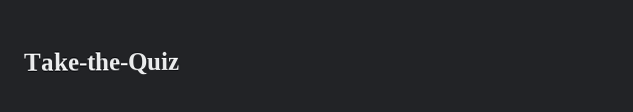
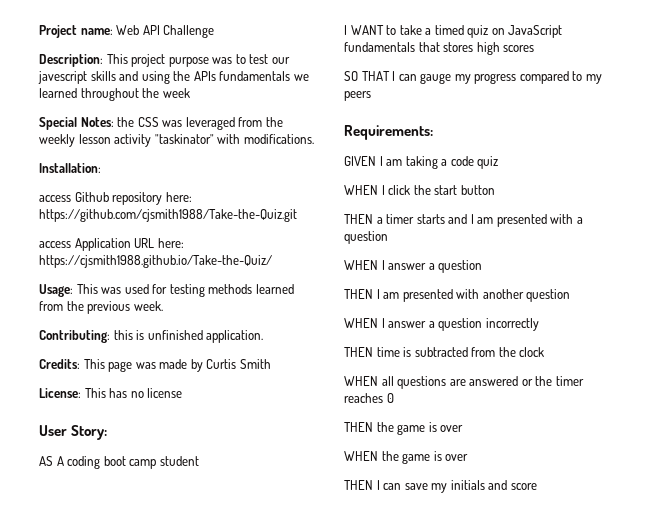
- Take-the-Quiz
+ Project name: Web API Challenge
+ Description: This project purpose was to test our javescript skills and using the APIs fundamentals we learned throughout the week
+ Special Notes: the CSS was leveraged from the weekly lesson activity "taskinator" with modifications.
+ Installation:
+ access Github repository here: https://github.com/cjsmith1988/Take-the-Quiz.git
+ access Application URL here: https://cjsmith1988.github.io/Take-the-Quiz/
+ Usage: This was used for testing methods learned from the previous week.
+ Contributing: this is unfinished application.
+ Credits: This page was made by Curtis Smith
+ License: This has no license
+ User Story:
+ AS A coding boot camp student
+ I WANT to take a timed quiz on JavaScript fundamentals that stores high scores
+ SO THAT I can gauge my progress compared to my peers
+ Requirements:
+ GIVEN I am taking a code quiz
+ WHEN I click the start button
+ THEN a timer starts and I am presented with a question
+ WHEN I answer a question
+ THEN I am presented with another question
+ WHEN I answer a question incorrectly
+ THEN time is subtracted from the clock
+ WHEN all questions are answered or the timer reaches 0
+ THEN the game is over
+ WHEN the game is over
+ THEN I can save my initials and score

